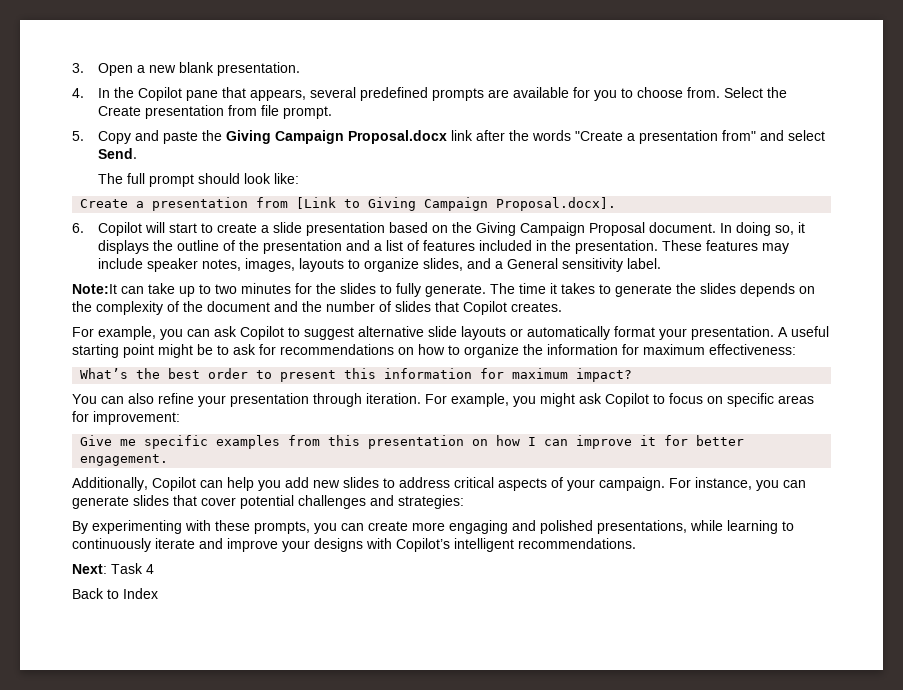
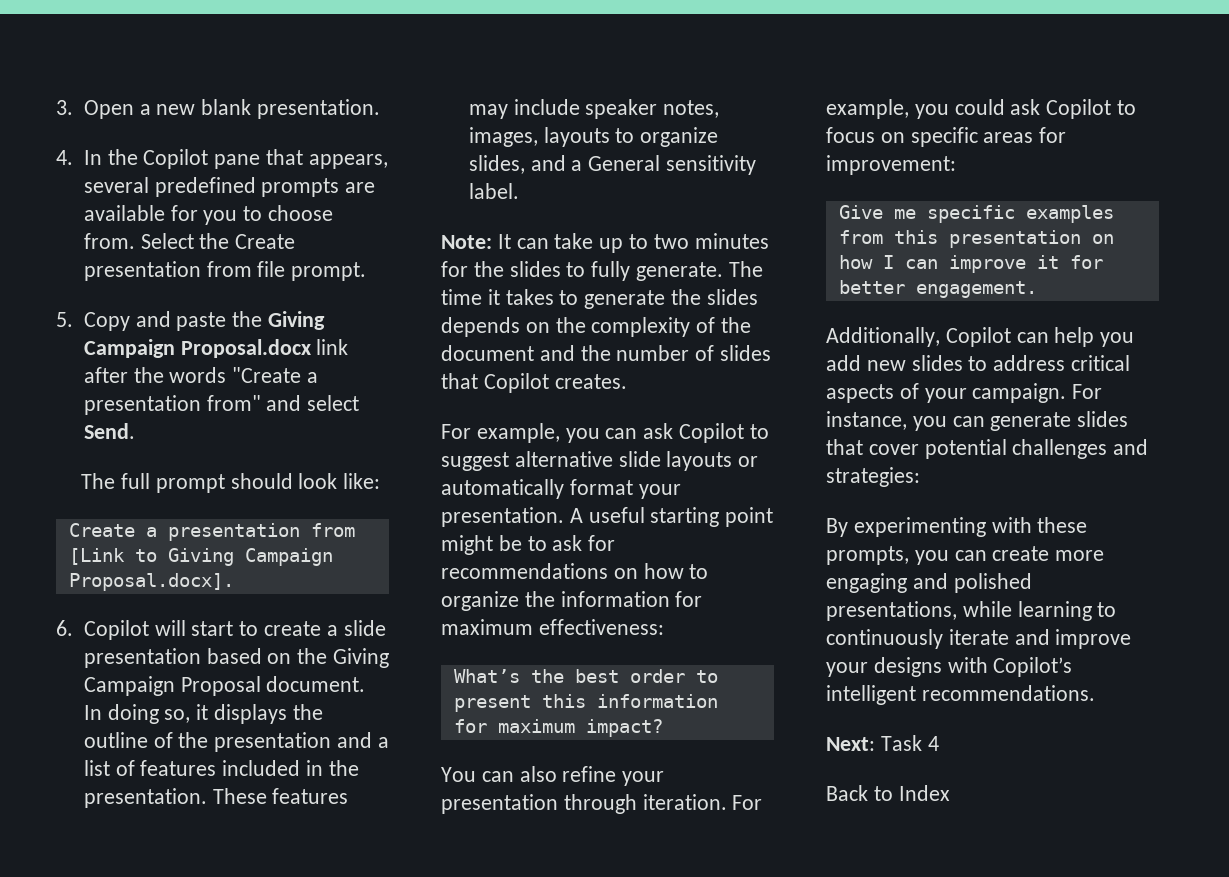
- Note:It can take up to two minutes for the slides to fully generate.
+ Note: It can take up to two minutes for the slides to fully generate.
- For example, you might ask Copilot to focus on specific areas for improvement:
+ For example, you could ask Copilot to focus on specific areas for improvement:

